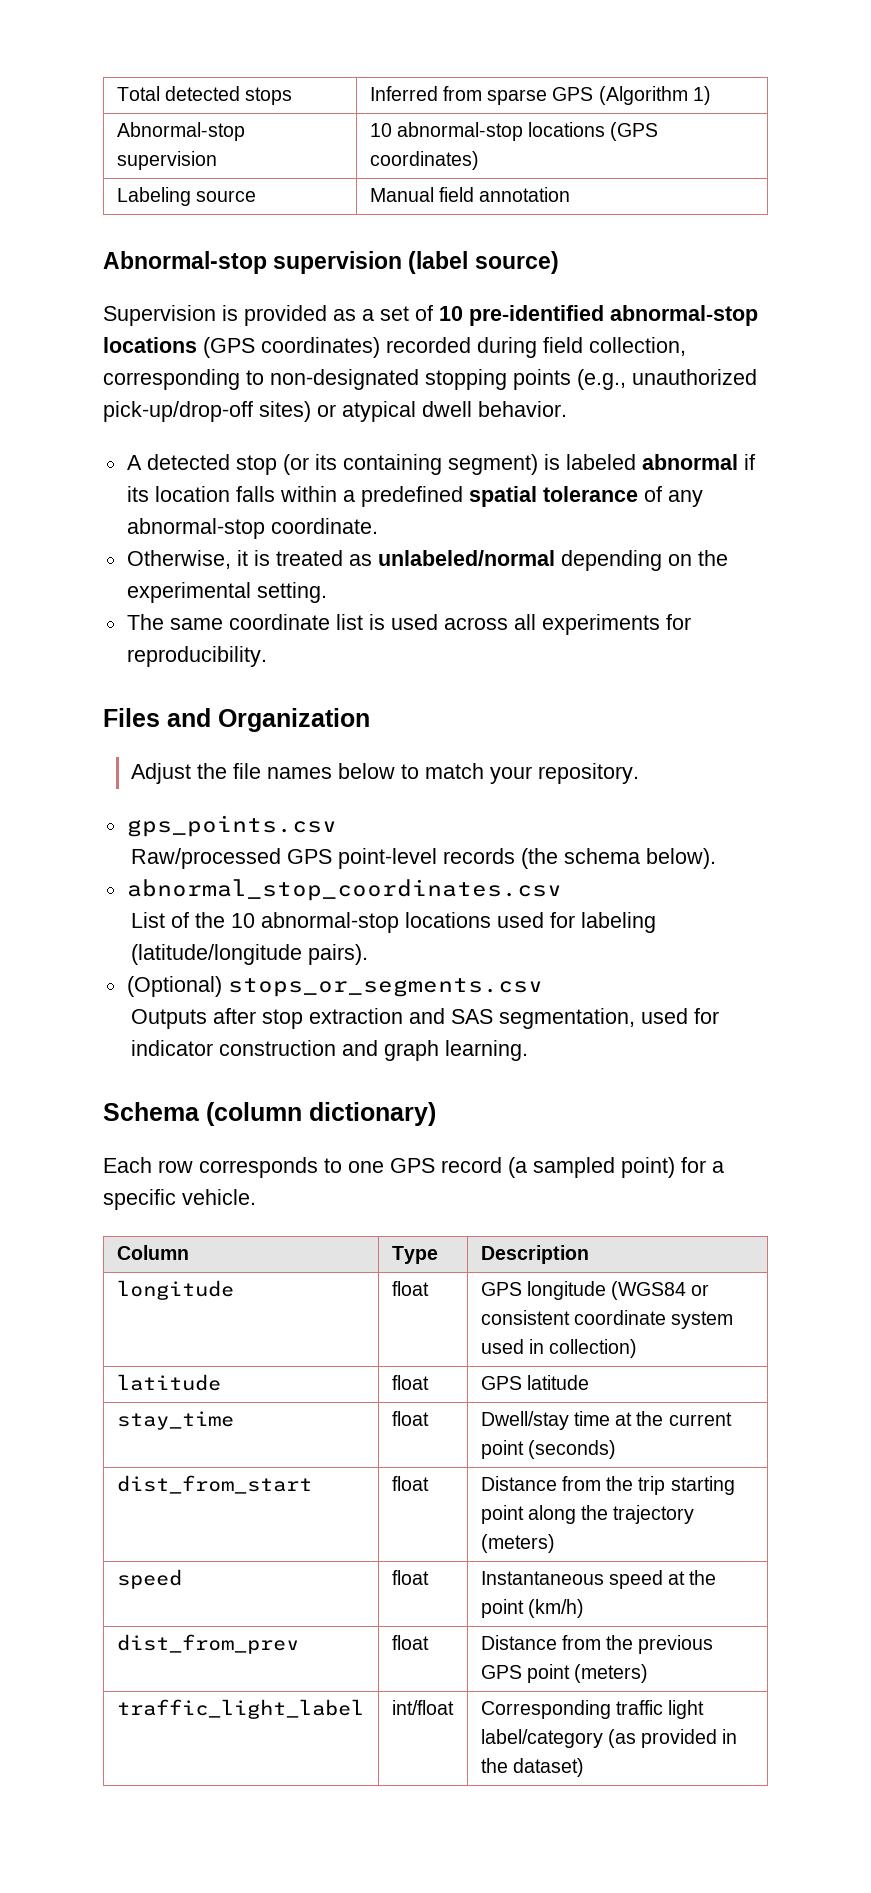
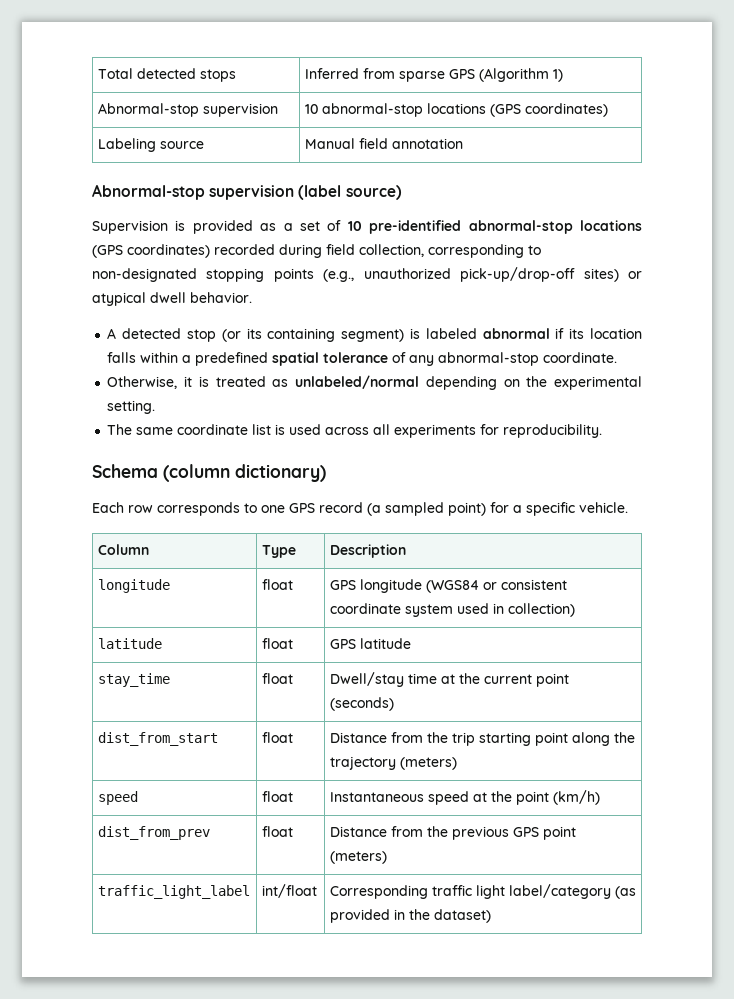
- Files and Organization
- Adjust the file names below to match your repository.
- gps_points.csv
- Raw/processed GPS point-level records (the schema below).
- abnormal_stop_coordinates.csv
- List of the 10 abnormal-stop locations used for labeling (latitude/longitude pairs).
- (Optional) stops_or_segments.csv
- Outputs after stop extraction and SAS segmentation, used for indicator construction and graph learning.

